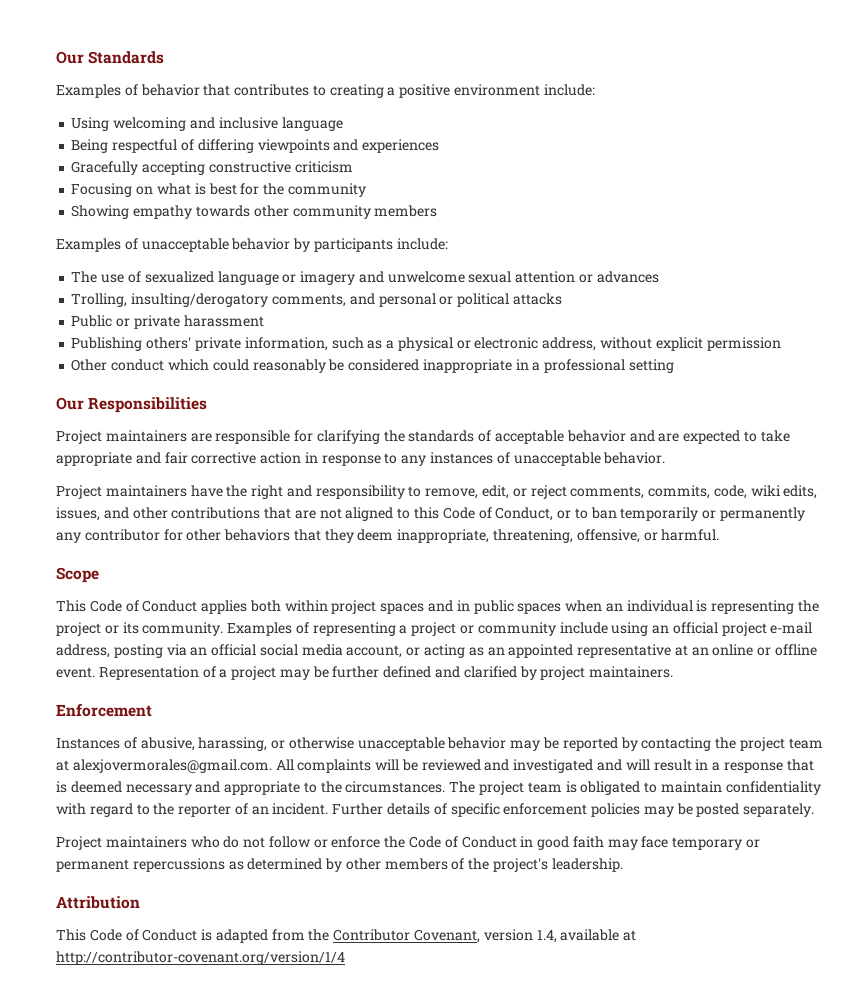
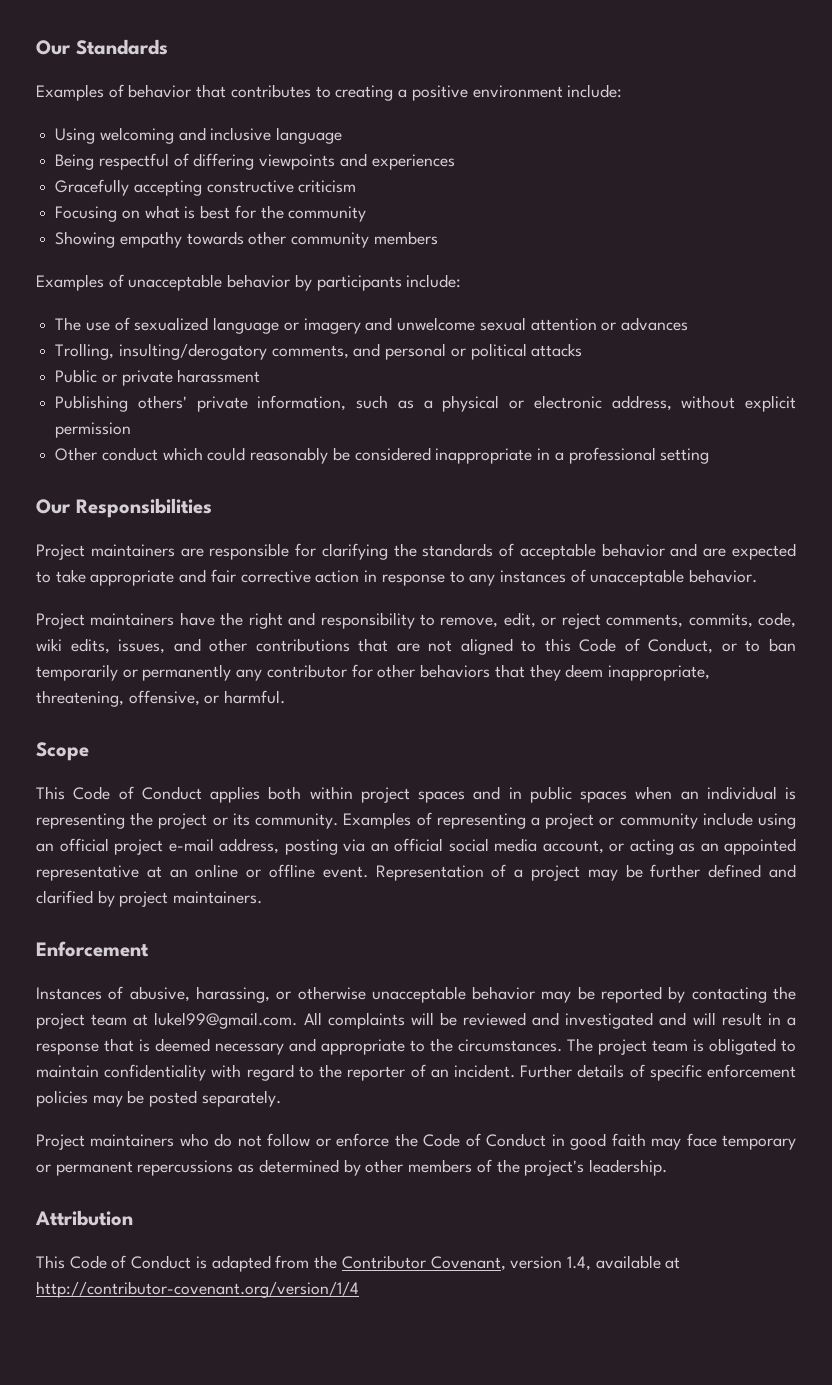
- Instances of abusive, harassing, or otherwise unacceptable behavior may be reported by contacting the project team at alexjovermorales@gmail.com. All complaints will be reviewed and investigated and will result in a response that is deemed necessary and appropriate to the circumstances.
+ Instances of abusive, harassing, or otherwise unacceptable behavior may be reported by contacting the project team at lukel99@gmail.com. All complaints will be reviewed and investigated and will result in a response that is deemed necessary and appropriate to the circumstances.

